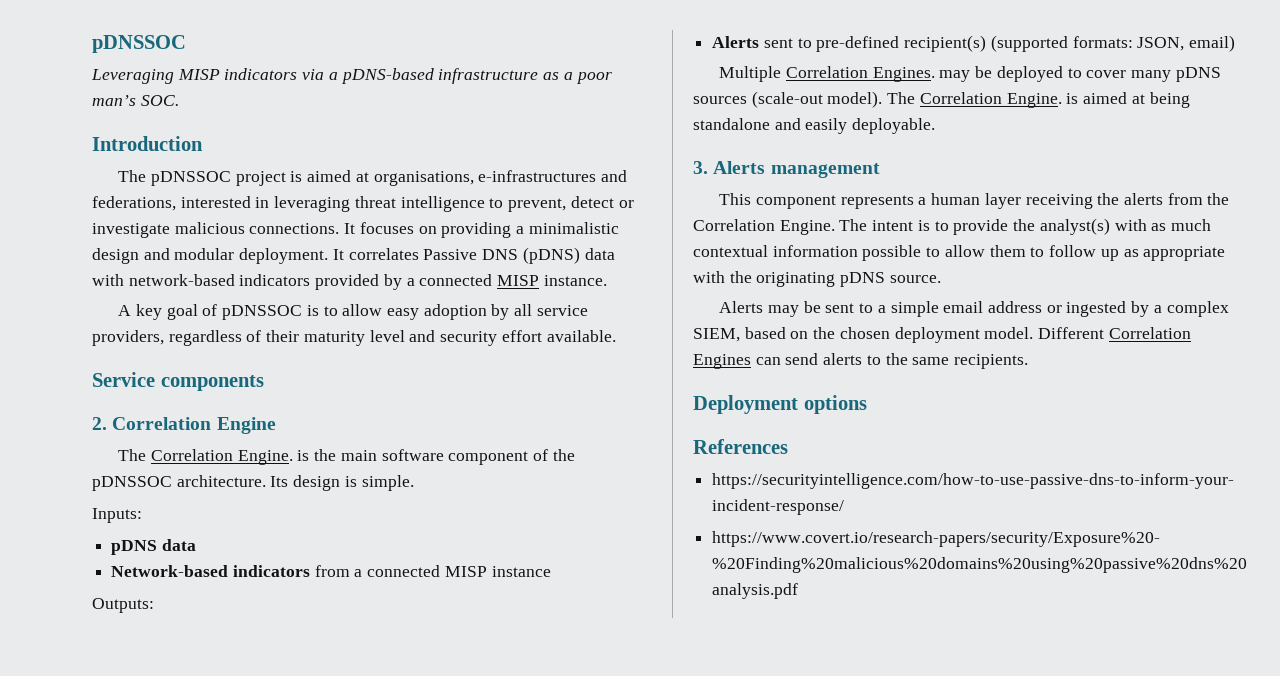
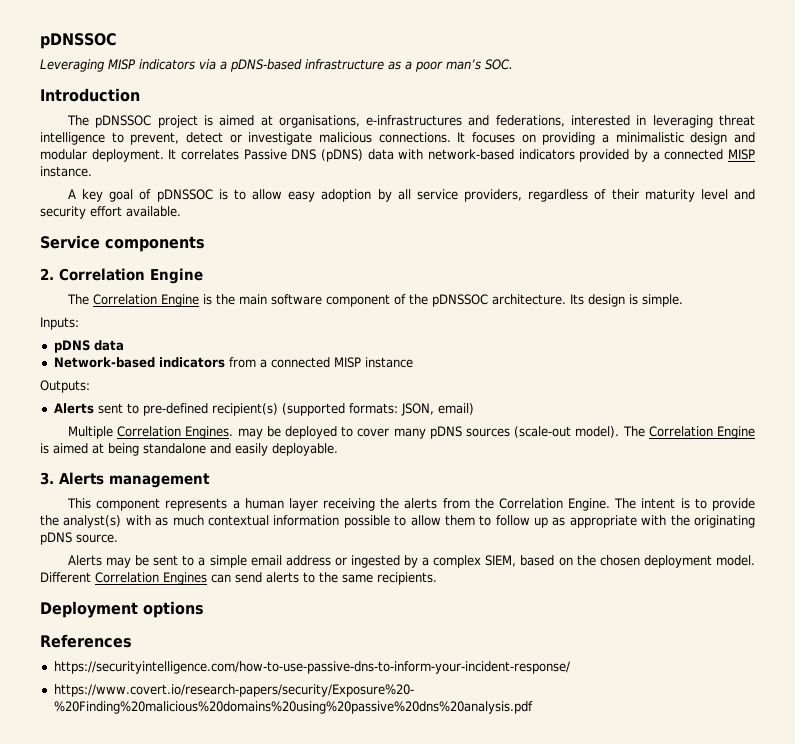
- The Correlation Engine. is the main software component of the pDNSSOC architecture.
+ The Correlation Engine is the main software component of the pDNSSOC architecture.
- The Correlation Engine. is aimed at being standalone and easily deployable.
+ The Correlation Engine is aimed at being standalone and easily deployable.

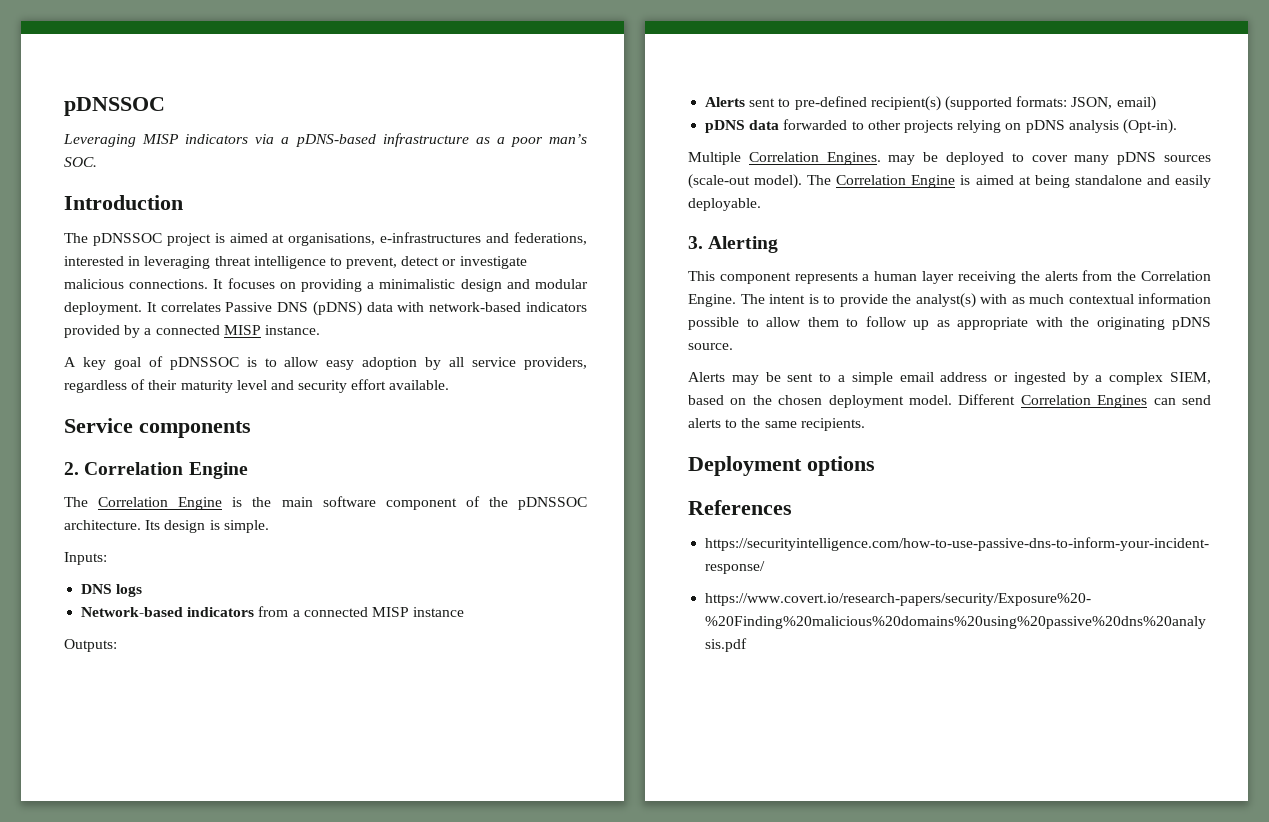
- pDNS data
+ DNS logs
+ pDNS data forwarded to other projects relying on pDNS analysis (Opt-in).
- 3. Alerts management
+ 3. Alerting

